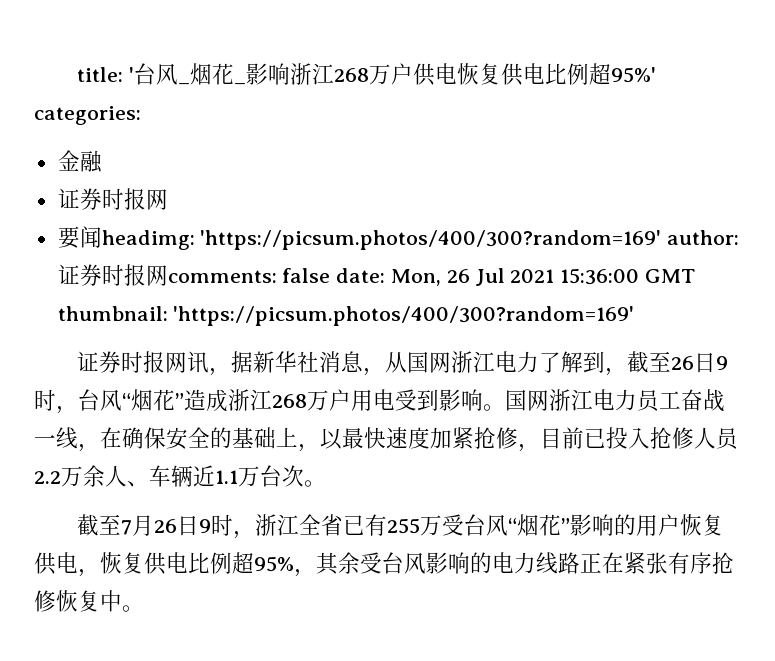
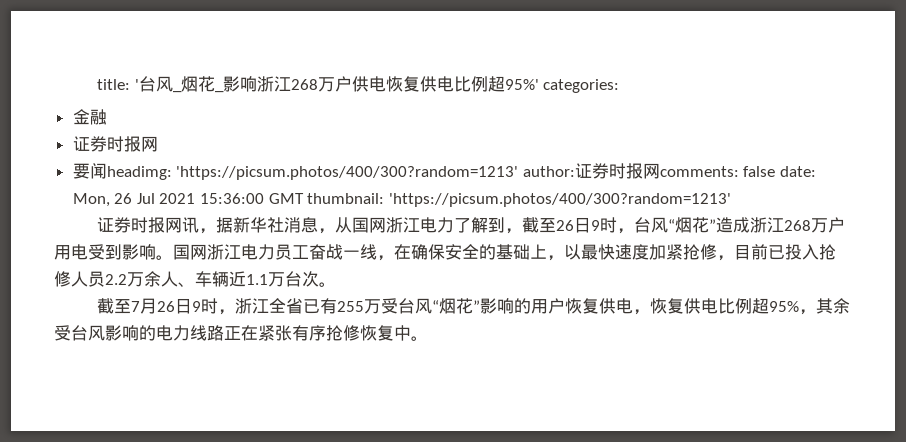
- 要闻headimg: 'https://picsum.photos/400/300?random=169' author:证券时报网comments: false date: Mon, 26 Jul 2021 15:36:00 GMT thumbnail: 'https://picsum.photos/400/300?random=169'
+ 要闻headimg: 'https://picsum.photos/400/300?random=1213' author:证券时报网comments: false date: Mon, 26 Jul 2021 15:36:00 GMT thumbnail: 'https://picsum.photos/400/300?random=1213'

